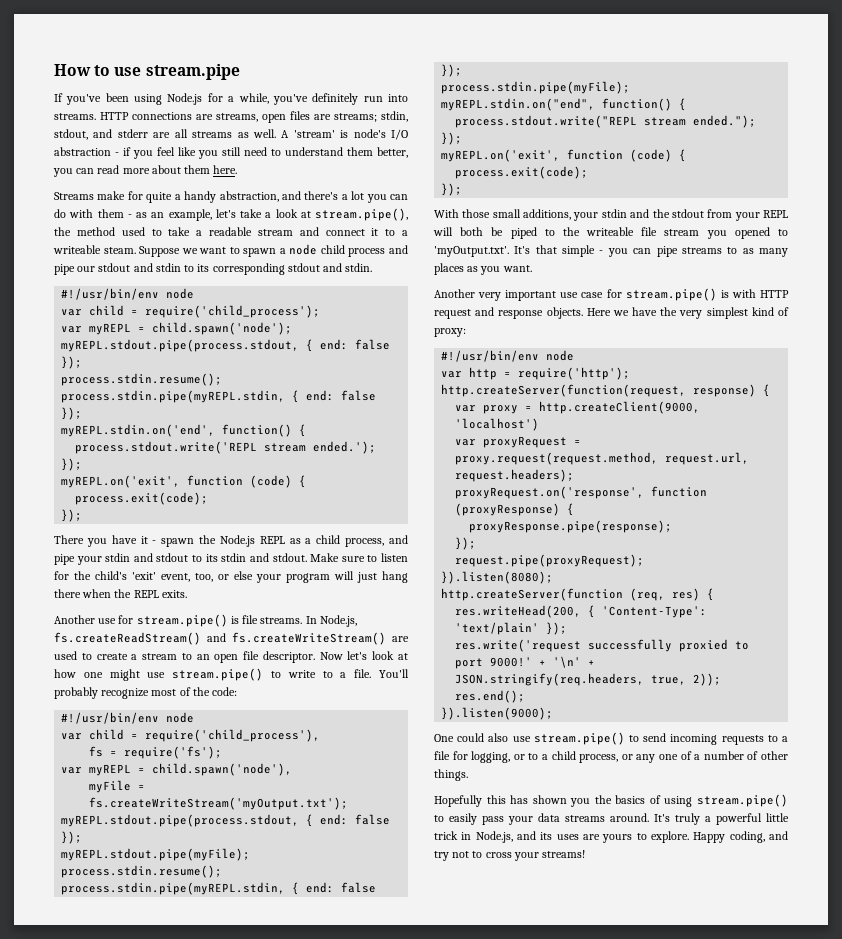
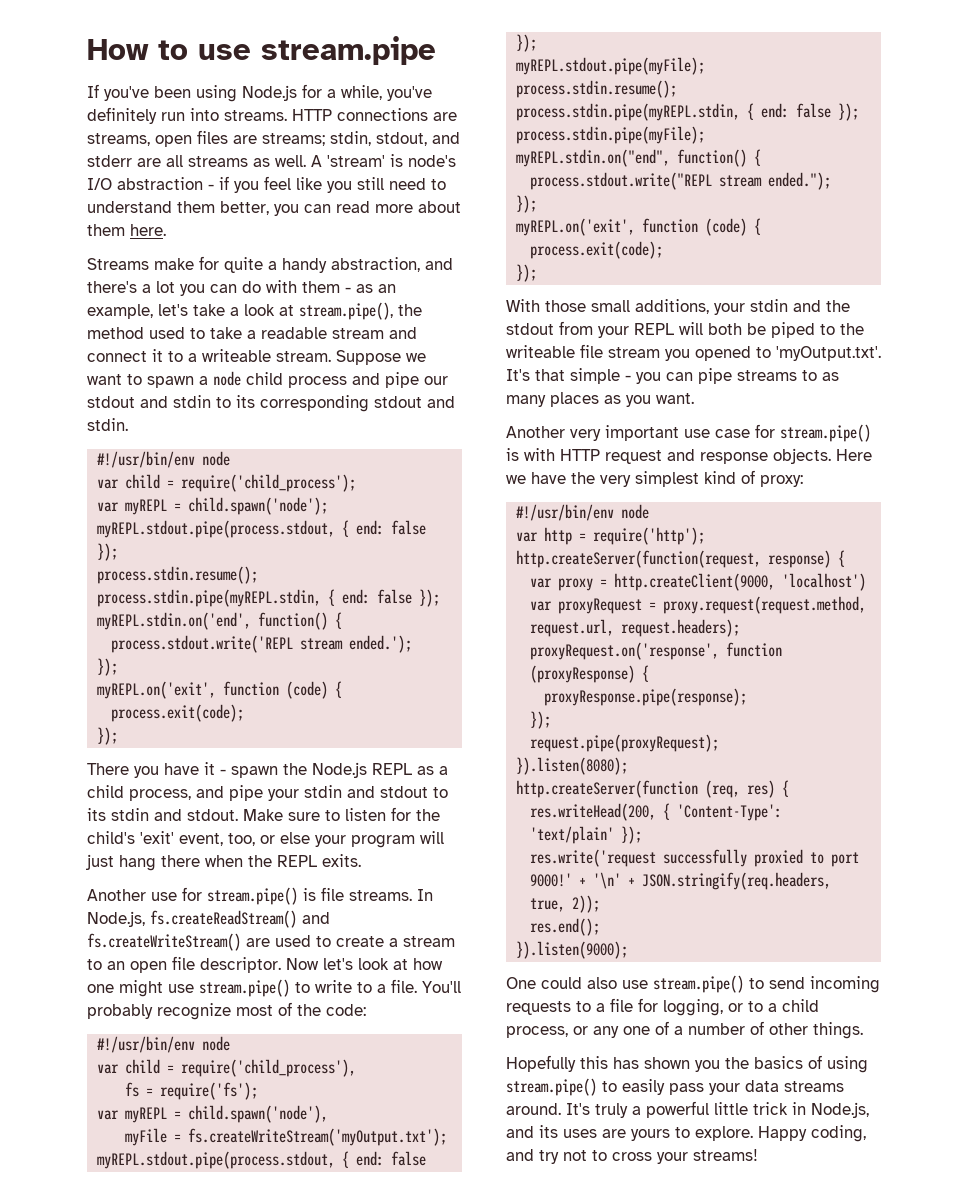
- Streams make for quite a handy abstraction, and there's a lot you can do with them - as an example, let's take a look at stream.pipe(), the method used to take a readable stream and connect it to a writeable steam.
+ Streams make for quite a handy abstraction, and there's a lot you can do with them - as an example, let's take a look at stream.pipe(), the method used to take a readable stream and connect it to a writeable stream.

